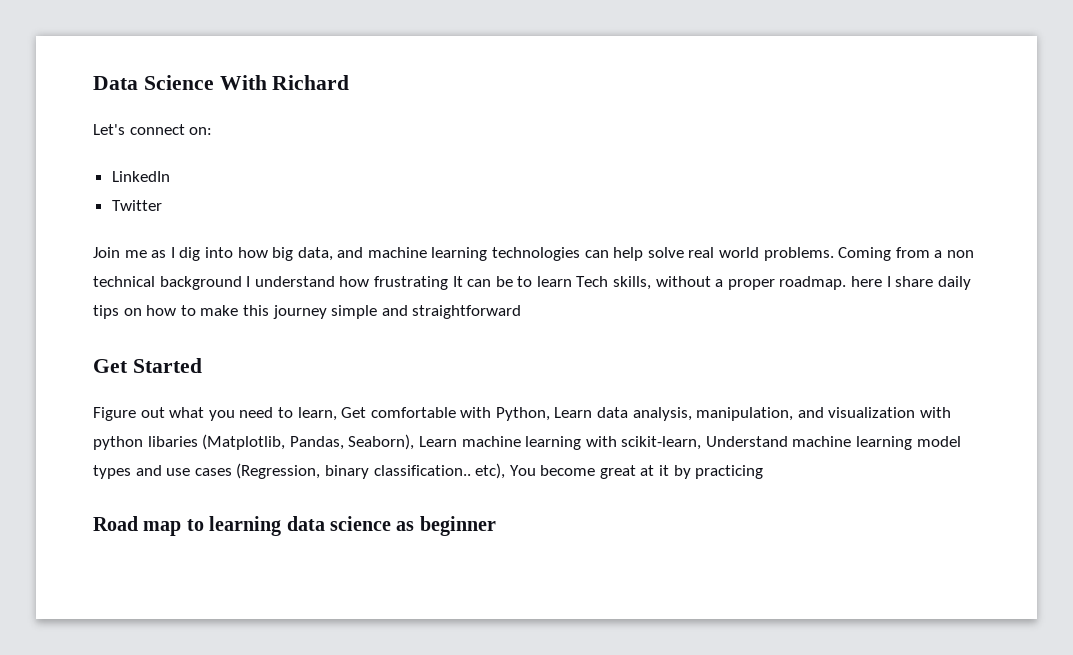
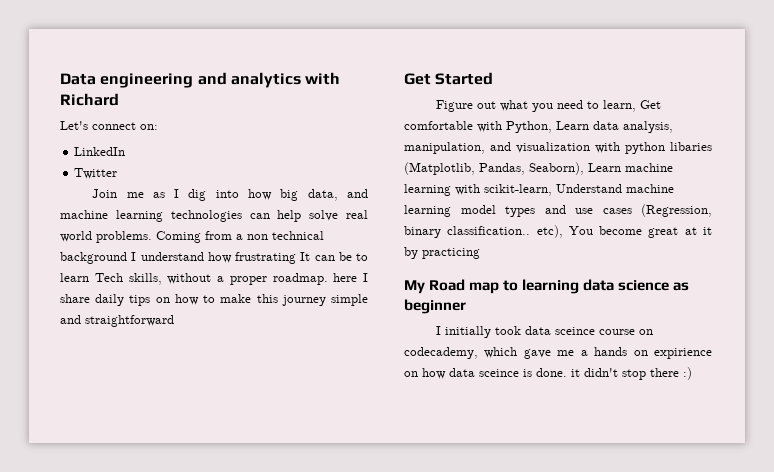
- Data Science With Richard
+ Data engineering and analytics with Richard
- Road map to learning data science as beginner
+ My Road map to learning data science as beginner
+ I initially took data sceince course on codecademy, which gave me a hands on expirience on how data sceince is done. it didn't stop there :)

